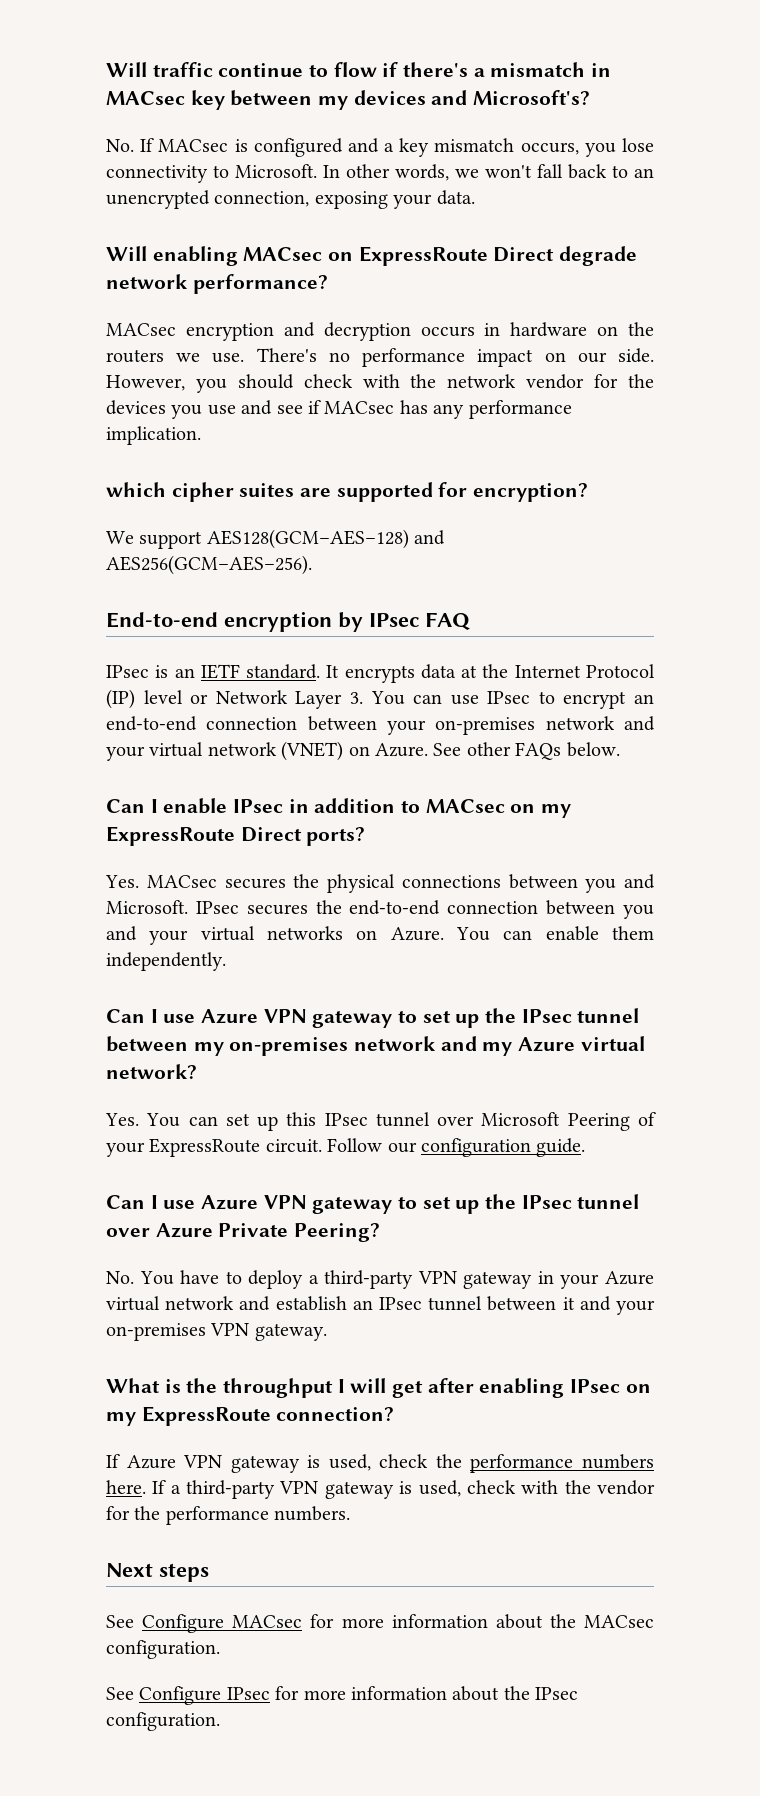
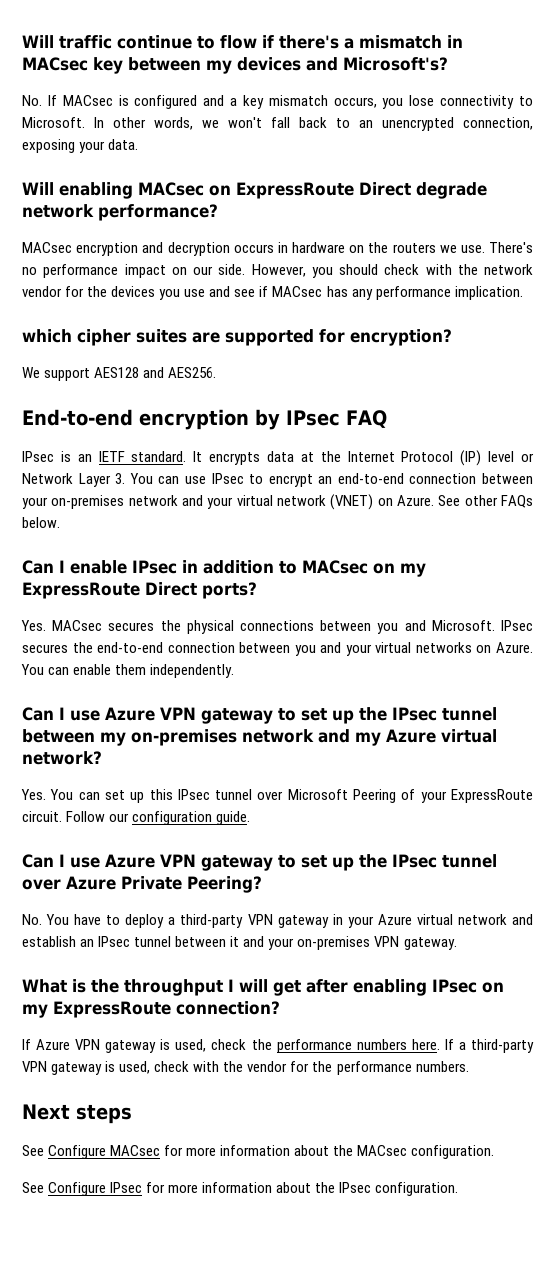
- We support AES128(GCM–AES–128) and AES256(GCM–AES–256).
+ We support AES128 and AES256.

